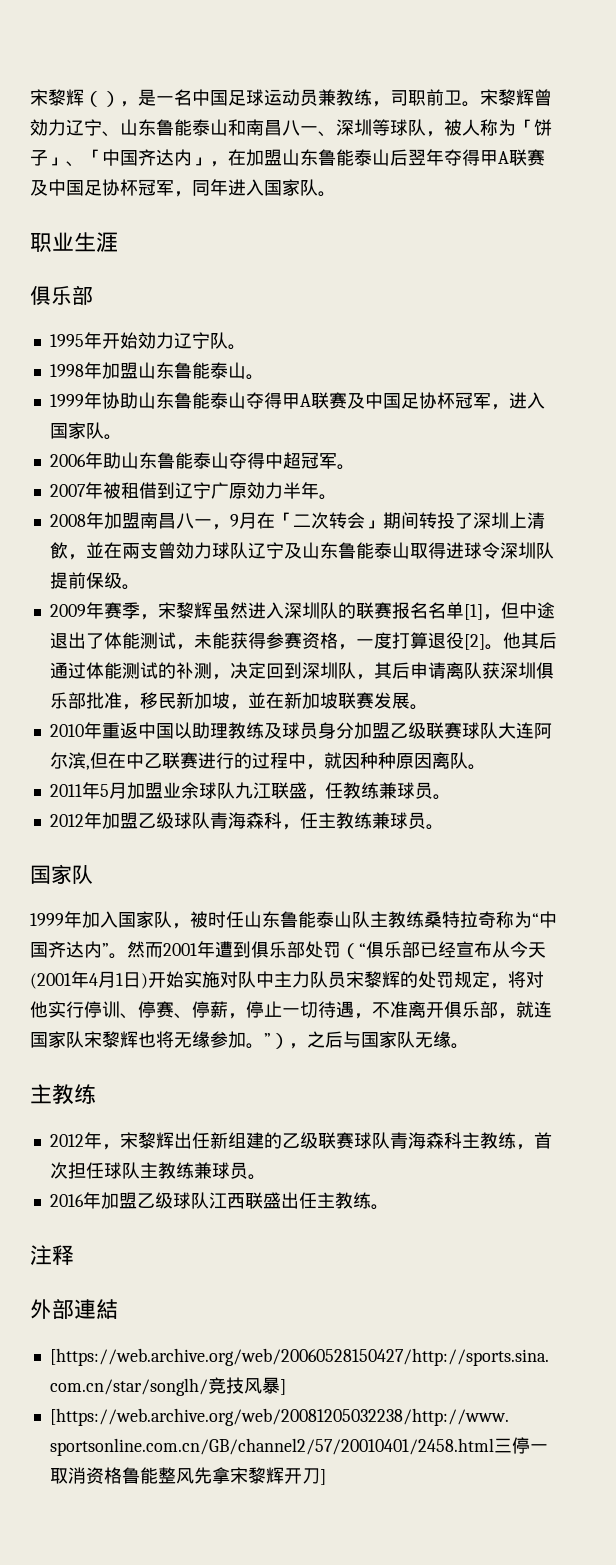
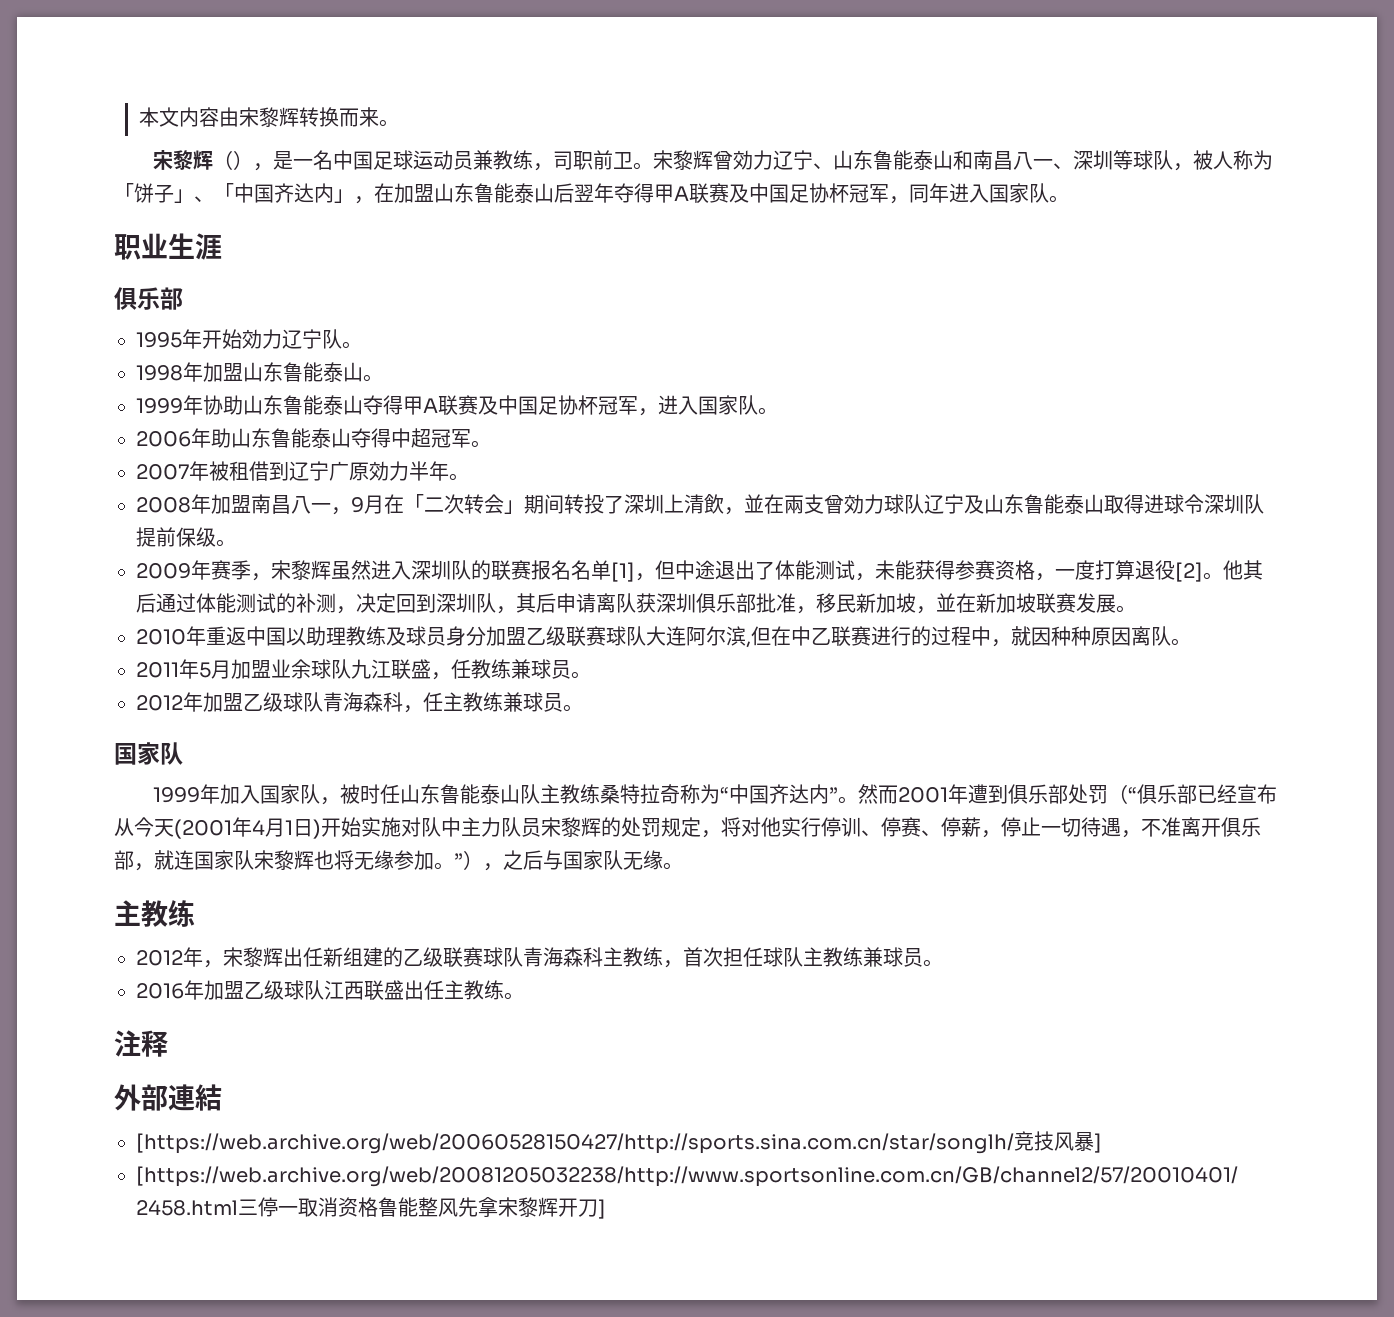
+ 本文内容由宋黎辉转换而来。

